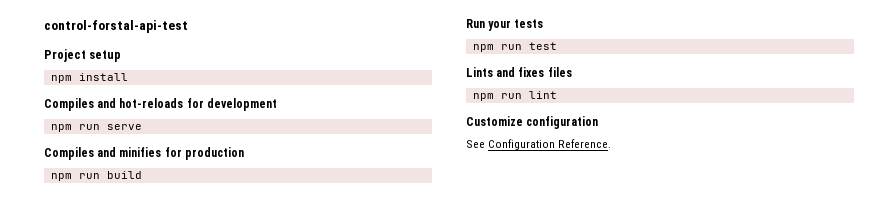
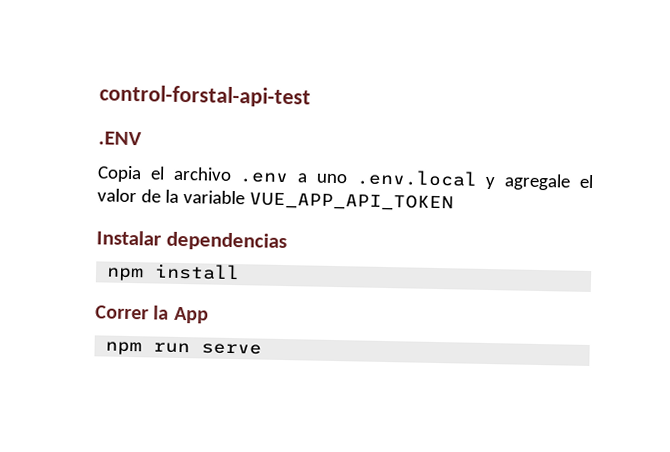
- Project setup
+ .ENV
+ Copia el archivo .env a uno .env.local y agregale el valor de la variable VUE_APP_API_TOKEN
+ Instalar dependencias
  npm install
- Compiles and hot-reloads for development
+ Correr la App
  npm run serve
- Compiles and minifies for production
- npm run build
- Run your tests
- npm run test
- Lints and fixes files
- npm run lint
- Customize configuration
- See Configuration Reference.

